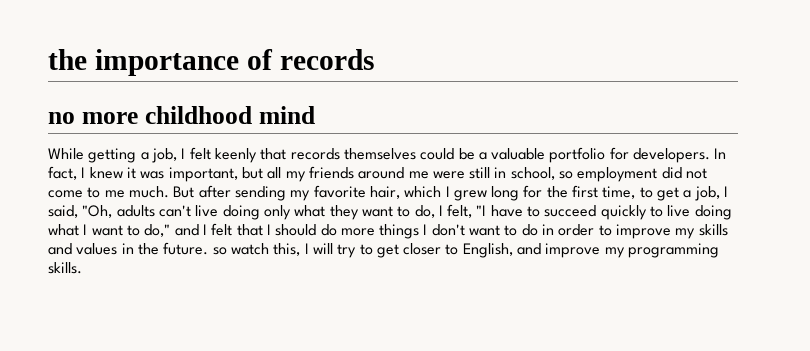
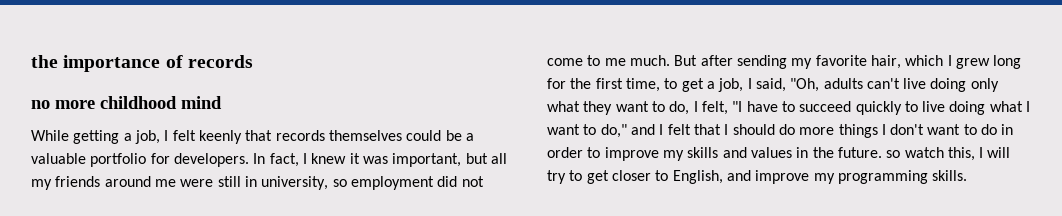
- In fact, I knew it was important, but all my friends around me were still in school, so employment did not come to me much.
+ In fact, I knew it was important, but all my friends around me were still in university, so employment did not come to me much.

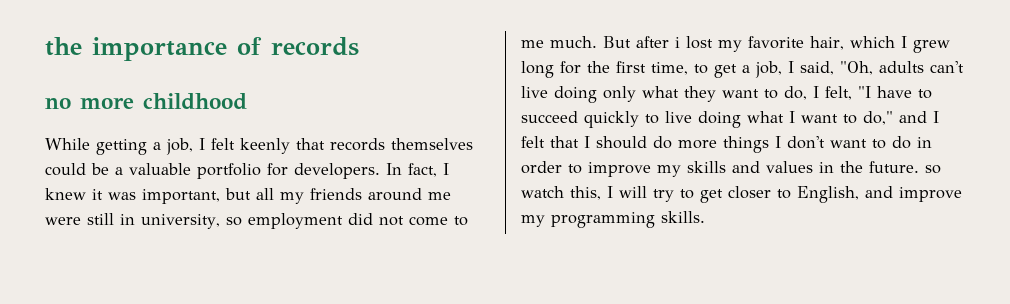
- no more childhood mind
+ no more childhood
- But after sending my favorite hair, which I grew long for the first time, to get a job, I said, "Oh, adults can't live doing only what they want to do, I felt, "I have to succeed quickly to live doing what I want to do," and I felt that I should do more things I don't want to do in order to improve my skills and values in the future. so watch this, I will try to get closer to English, and improve my programming skills.
+ But after i lost my favorite hair, which I grew long for the first time, to get a job, I said, "Oh, adults can't live doing only what they want to do, I felt, "I have to succeed quickly to live doing what I want to do," and I felt that I should do more things I don't want to do in order to improve my skills and values in the future. so watch this, I will try to get closer to English, and improve my programming skills.

